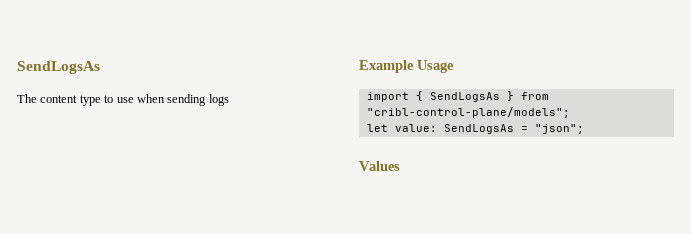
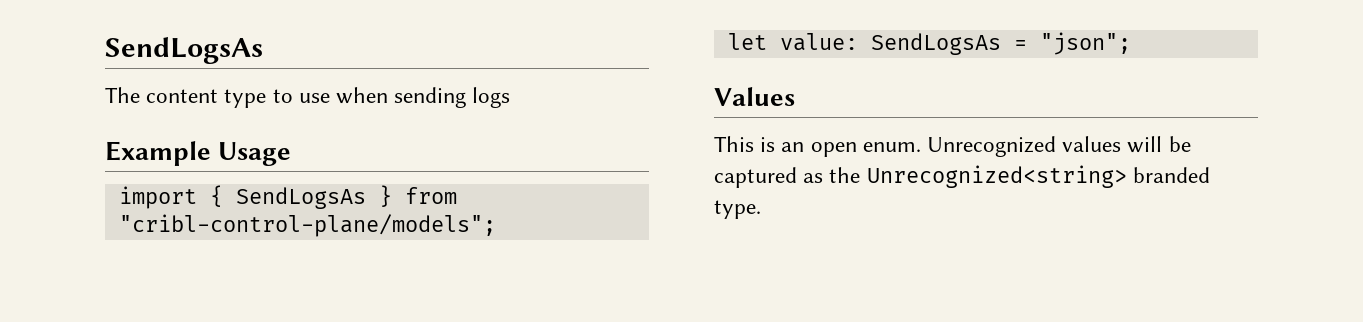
+ This is an open enum. Unrecognized values will be captured as the Unrecognized<string> branded type.

